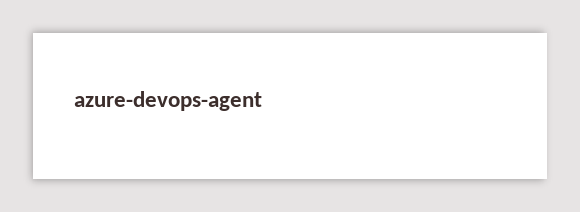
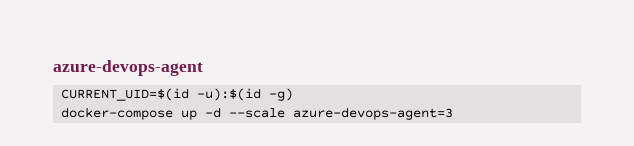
+ CURRENT_UID=$(id -u):$(id -g)
+ docker-compose up -d --scale azure-devops-agent=3

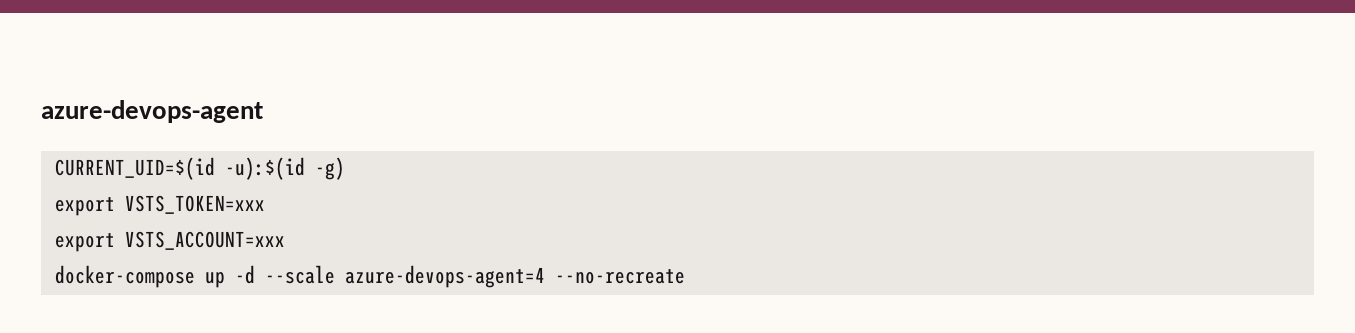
+ export VSTS_TOKEN=xxx
+ export VSTS_ACCOUNT=xxx
- docker-compose up -d --scale azure-devops-agent=3
+ docker-compose up -d --scale azure-devops-agent=4 --no-recreate

